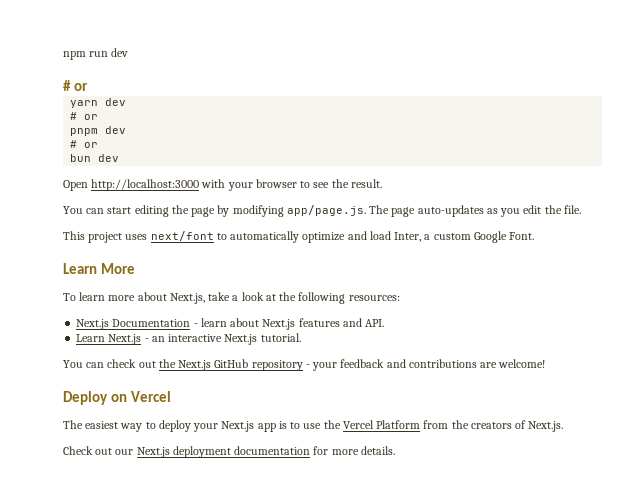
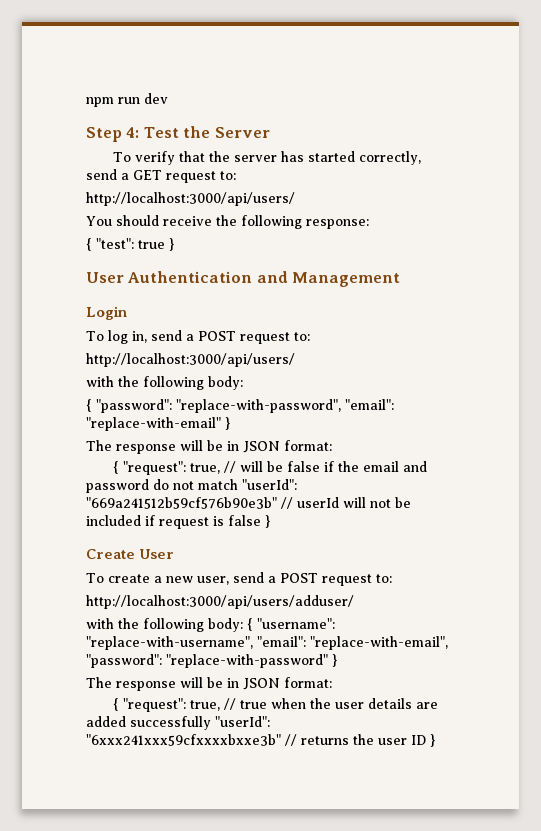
  npm run dev
- # or
- yarn dev
- # or
- pnpm dev
- # or
- bun dev
- Open http://localhost:3000 with your browser to see the result.
- You can start editing the page by modifying app/page.js. The page auto-updates as you edit the file.
- This project uses next/font to automatically optimize and load Inter, a custom Google Font.
- Learn More
- To learn more about Next.js, take a look at the following resources:
- Next.js Documentation - learn about Next.js features and API.
- Learn Next.js - an interactive Next.js tutorial.
- You can check out the Next.js GitHub repository - your feedback and contributions are welcome!
- Deploy on Vercel
- The easiest way to deploy your Next.js app is to use the Vercel Platform from the creators of Next.js.
- Check out our Next.js deployment documentation for more details.
+ Step 4: Test the Server
+ To verify that the server has started correctly, send a GET request to:
+ http://localhost:3000/api/users/
+ You should receive the following response:
+ { "test": true }
+ User Authentication and Management
+ Login
+ To log in, send a POST request to:
+ http://localhost:3000/api/users/
+ with the following body:
+ { "password": "replace-with-password", "email": "replace-with-email" }
+ The response will be in JSON format:
+ { "request": true, // will be false if the email and password do not match "userId": "669a241512b59cf576b90e3b" // userId will not be included if request is false }
+ Create User
+ To create a new user, send a POST request to:
+ http://localhost:3000/api/users/adduser/
+ with the following body: { "username": "replace-with-username", "email": "replace-with-email", "password": "replace-with-password" }
+ The response will be in JSON format:
+ { "request": true, // true when the user details are added successfully "userId": "6xxx241xxx59cfxxxxbxxe3b" // returns the user ID }

